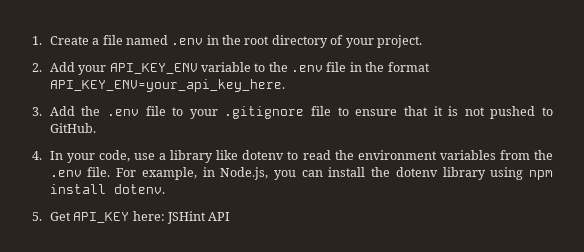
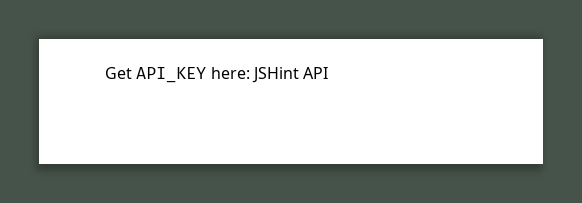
- 1. Create a file named .env in the root directory of your project.
- 2. Add your API_KEY_ENV variable to the .env file in the format API_KEY_ENV=your_api_key_here.
- 3. Add the .env file to your .gitignore file to ensure that it is not pushed to GitHub.
- 4. In your code, use a library like dotenv to read the environment variables from the .env file. For example, in Node.js, you can install the dotenv library using npm install dotenv.
- 5. Get API_KEY here: JSHint API
+ Get API_KEY here: JSHint API

